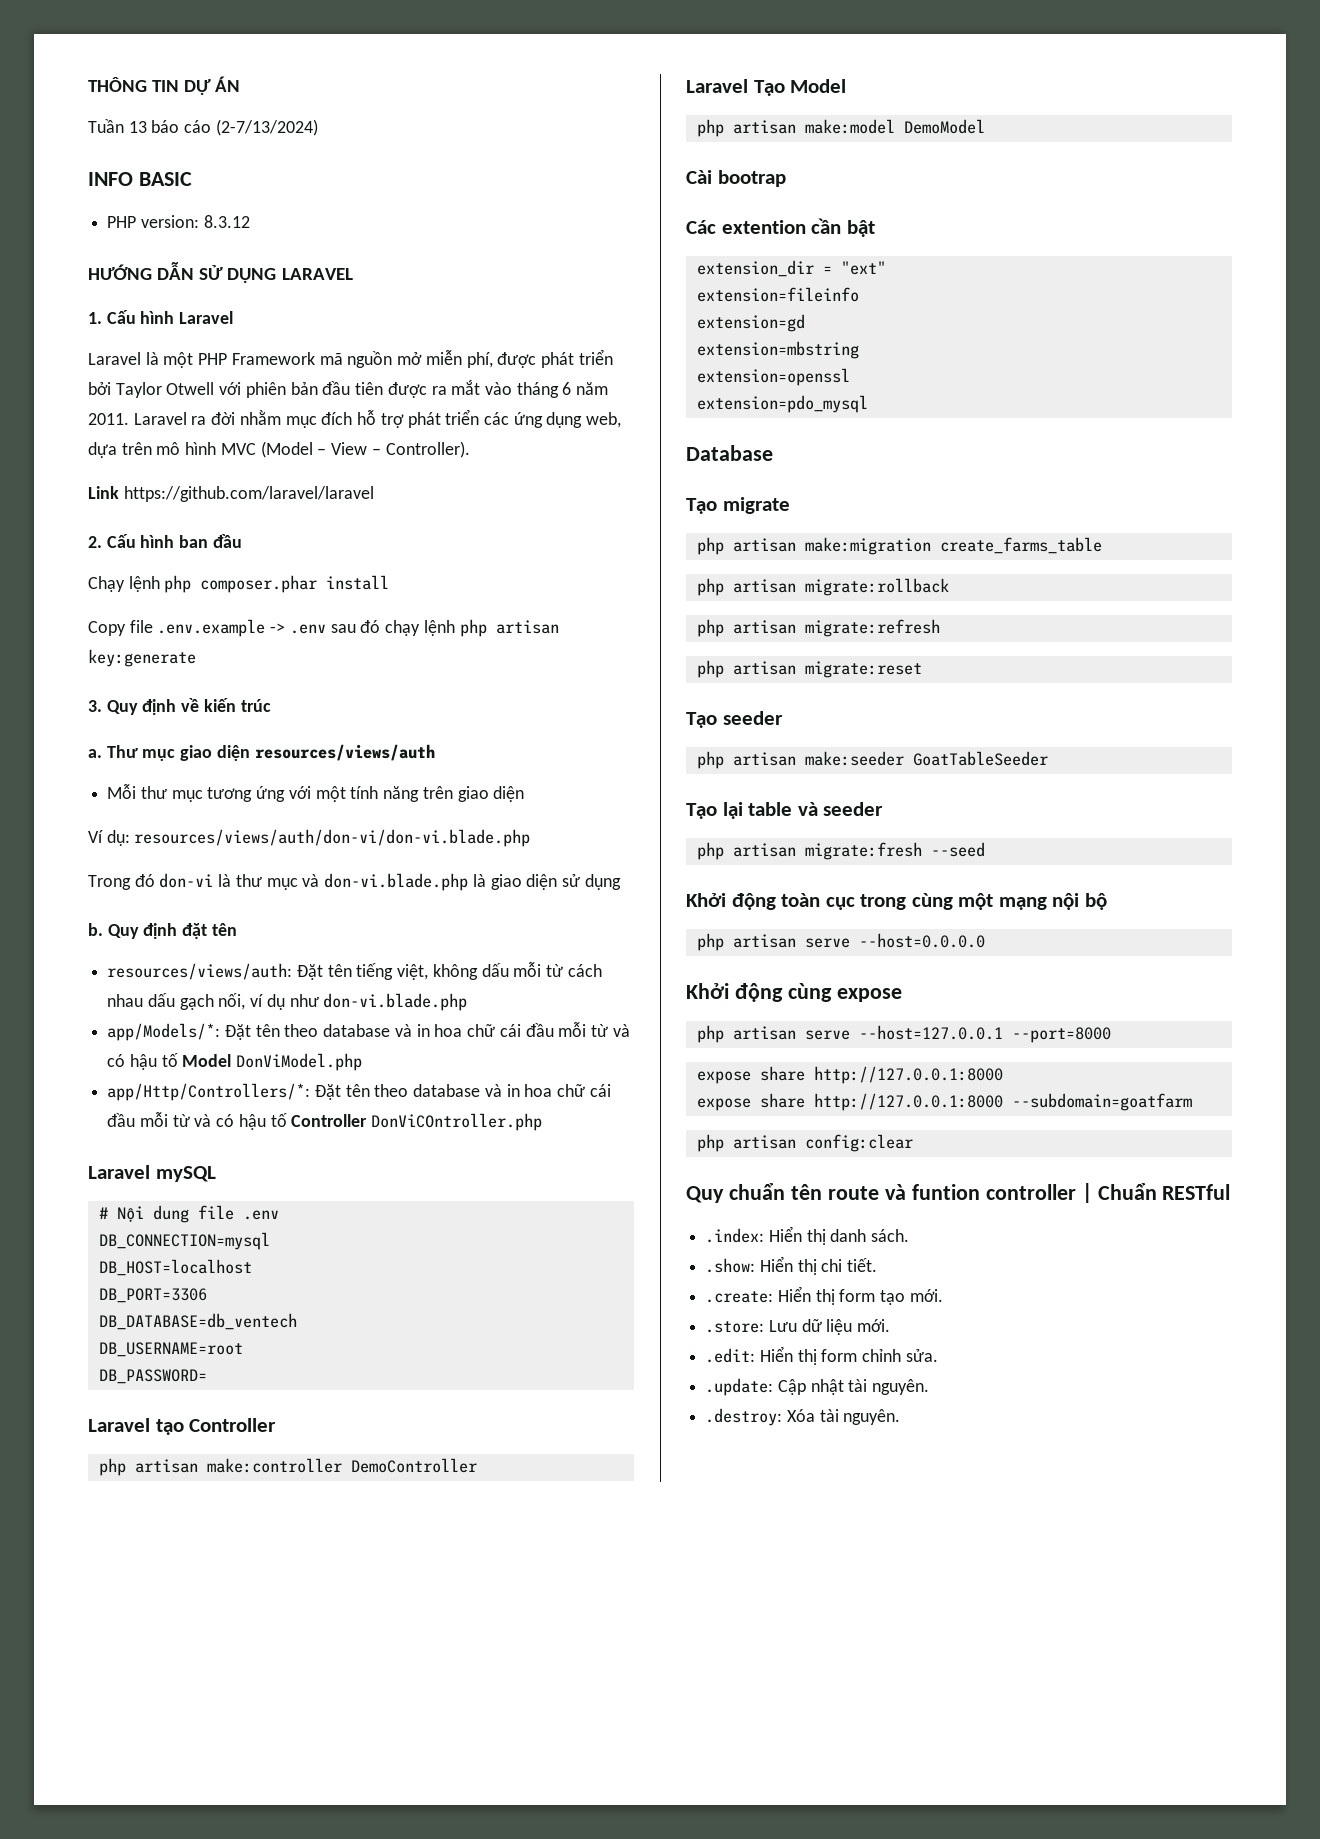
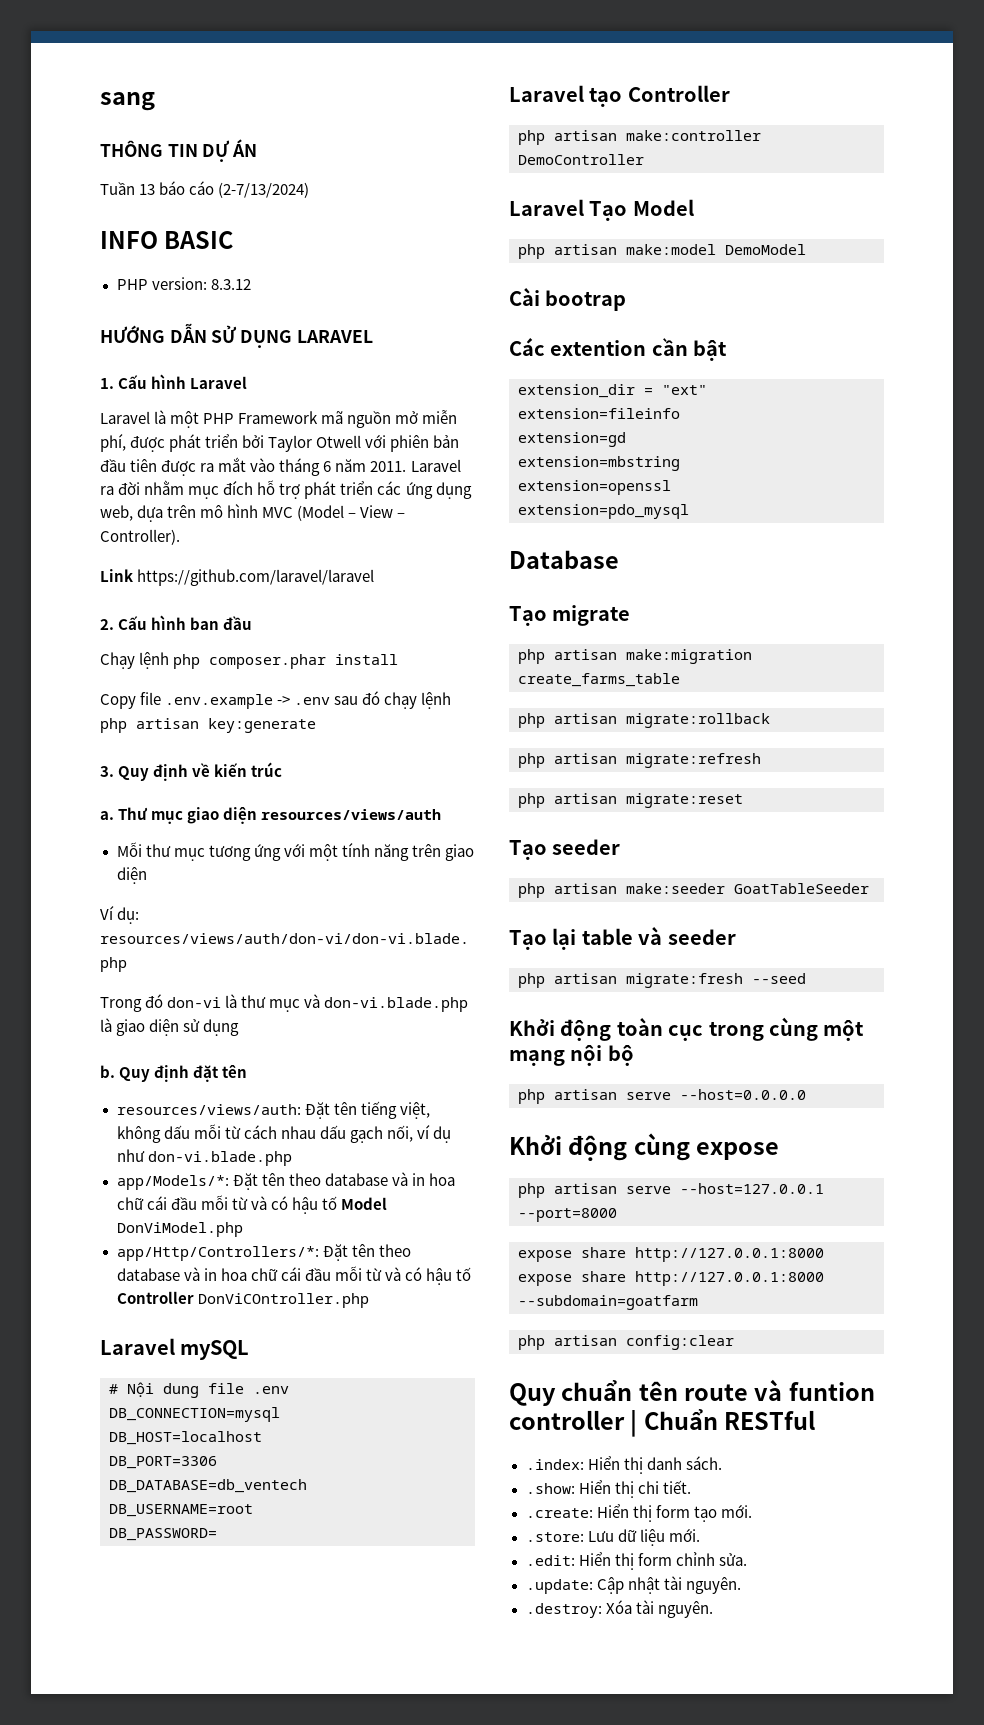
+ sang

